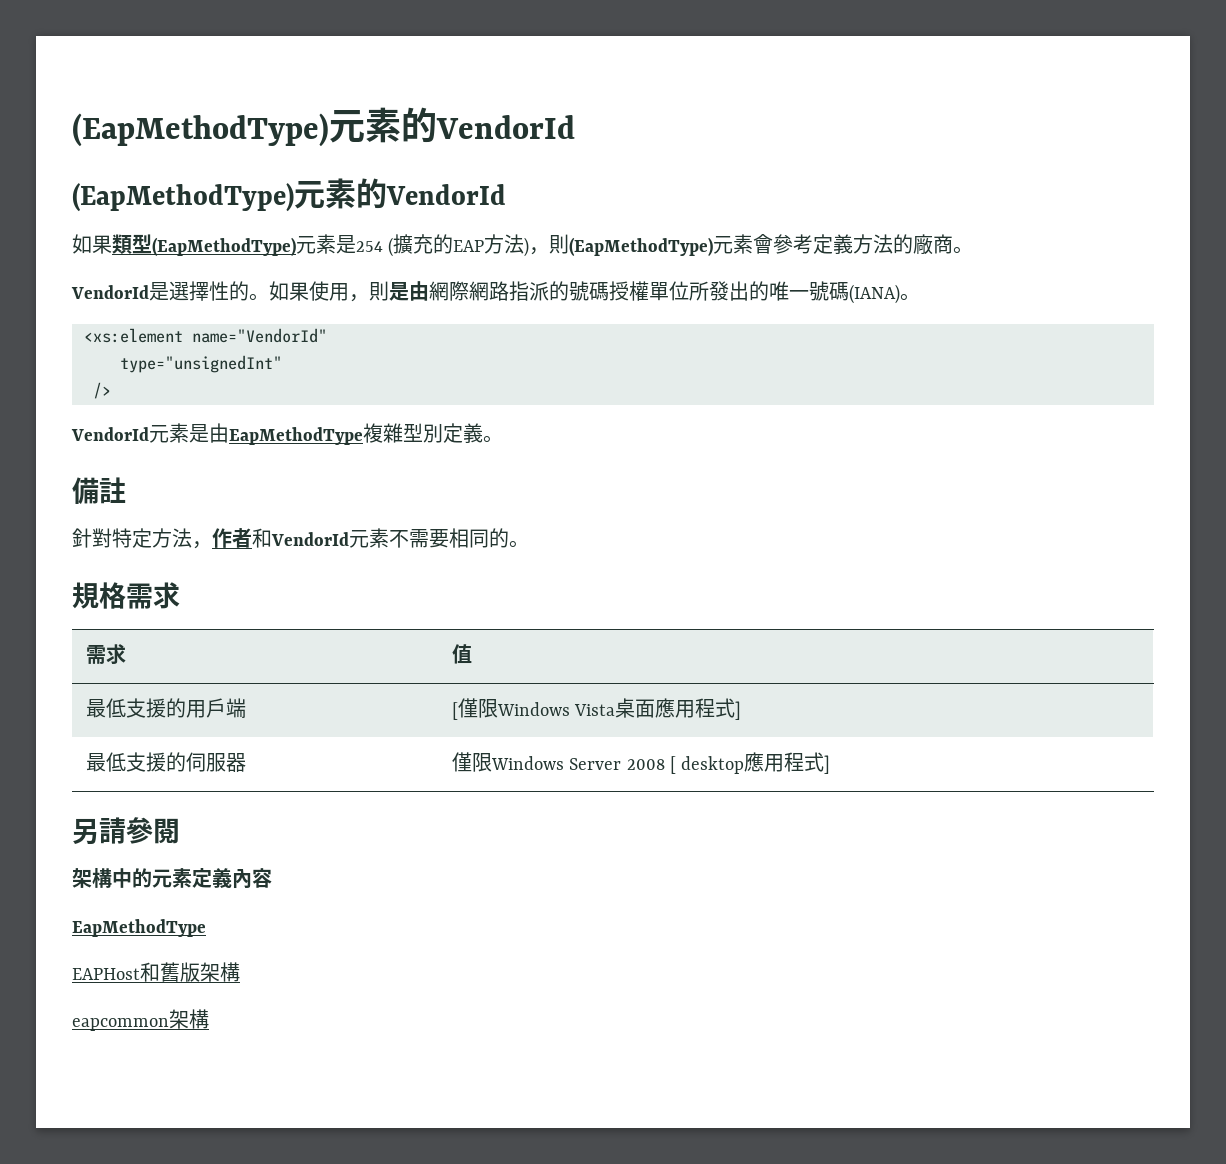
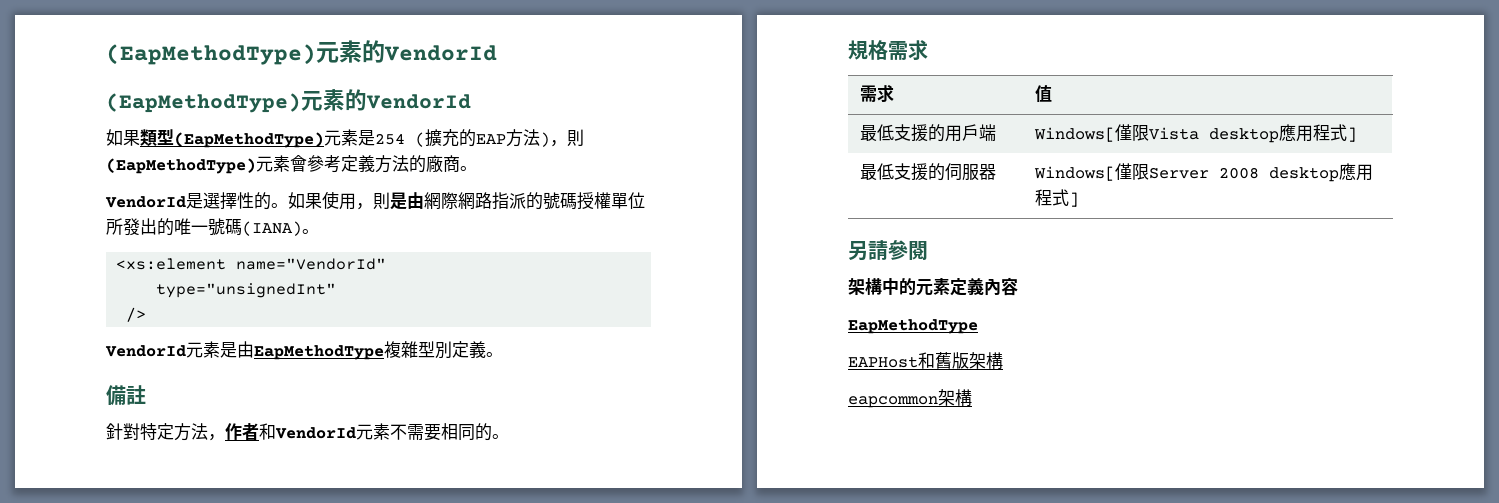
- 最低支援的用戶端 | [僅限Windows Vista桌面應用程式]
+ 最低支援的用戶端 | Windows[僅限Vista desktop應用程式]
- 最低支援的伺服器 | 僅限Windows Server 2008 [ desktop應用程式]
+ 最低支援的伺服器 | Windows[僅限Server 2008 desktop應用程式]

